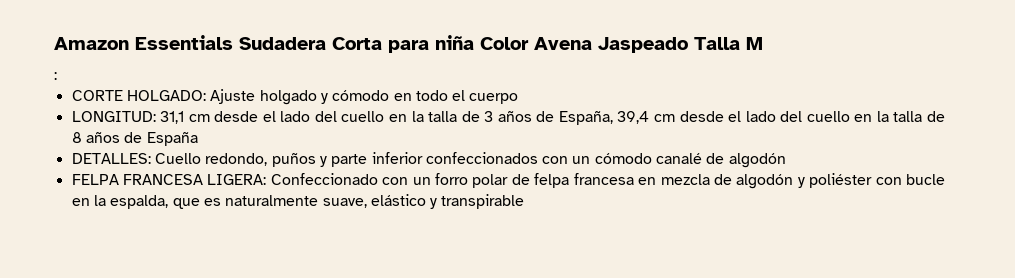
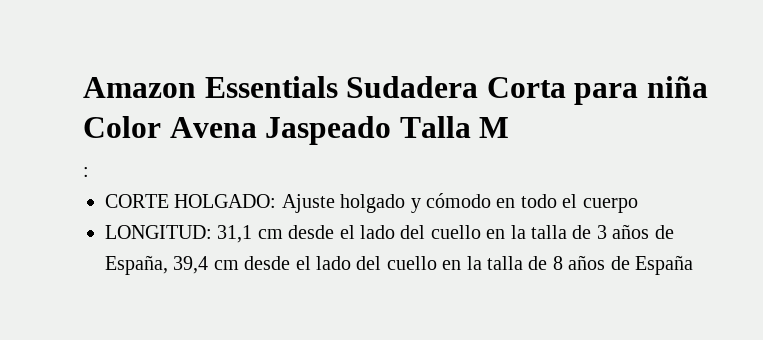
- DETALLES: Cuello redondo, puños y parte inferior confeccionados con un cómodo canalé de algodón
- FELPA FRANCESA LIGERA: Confeccionado con un forro polar de felpa francesa en mezcla de algodón y poliéster con bucle en la espalda, que es naturalmente suave, elástico y transpirable

